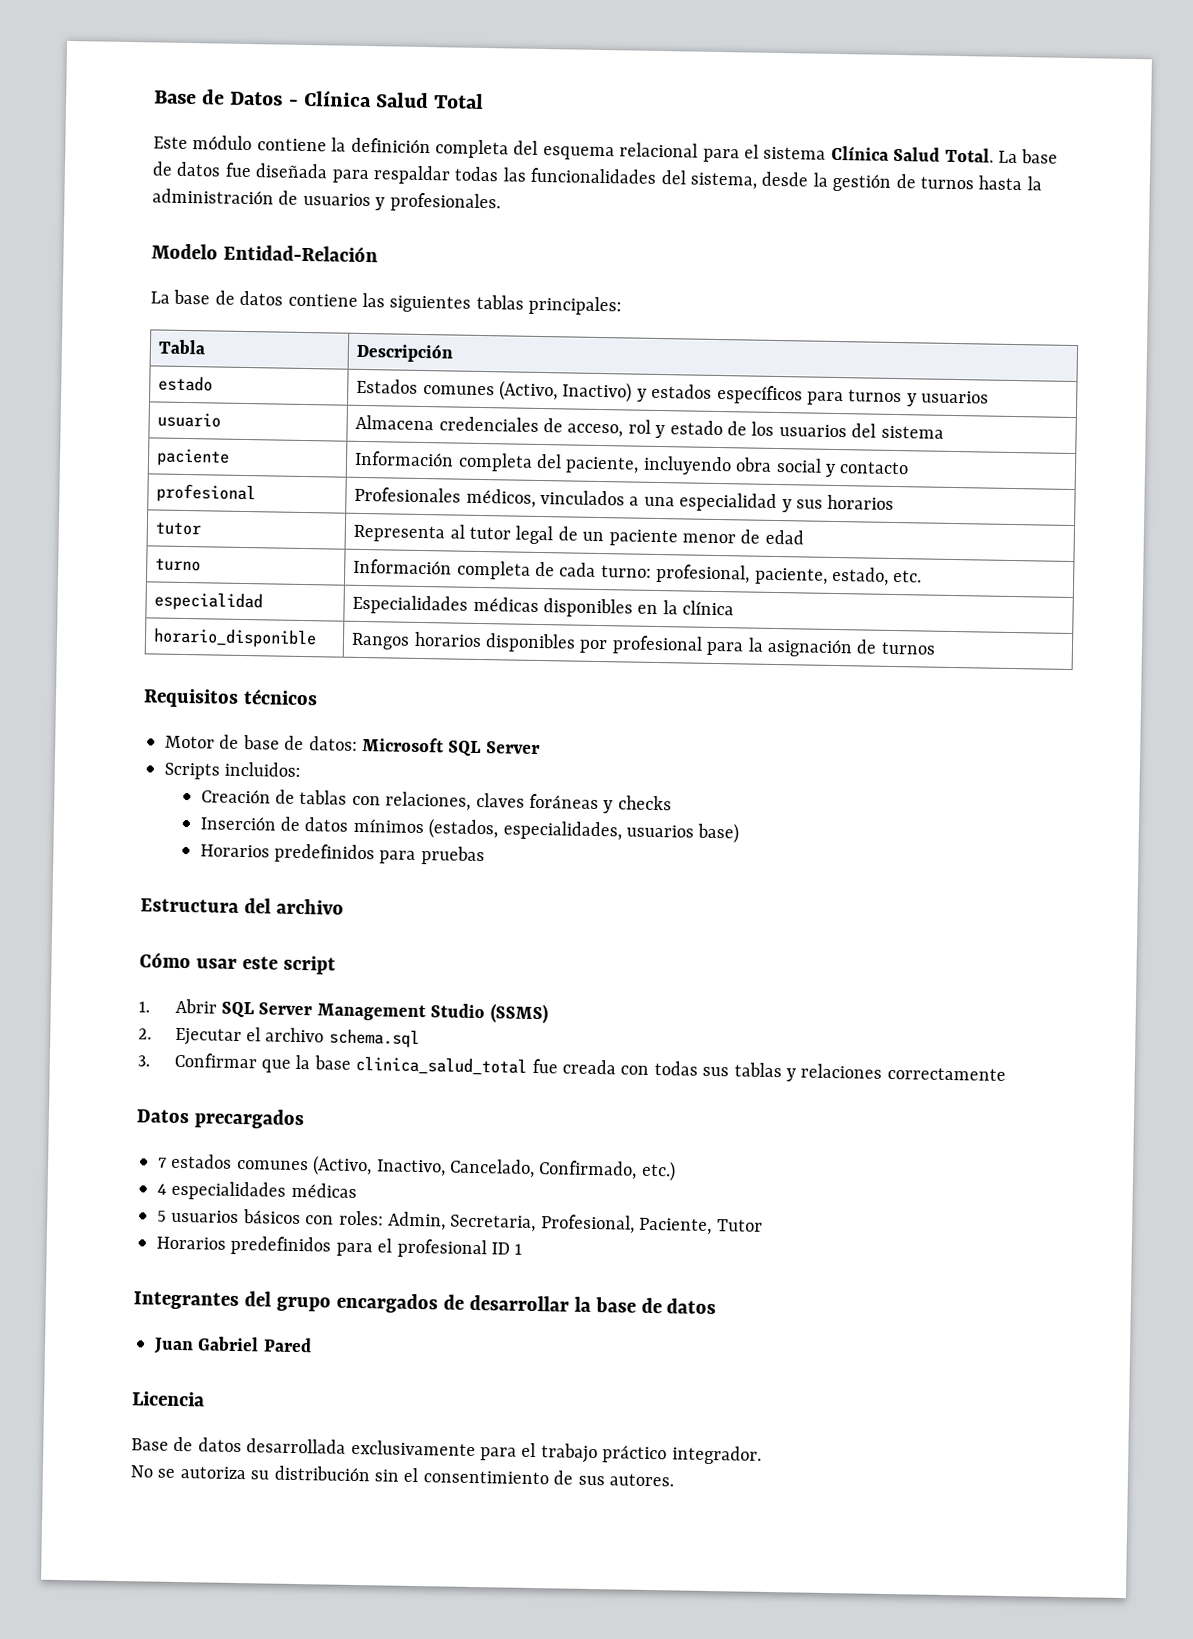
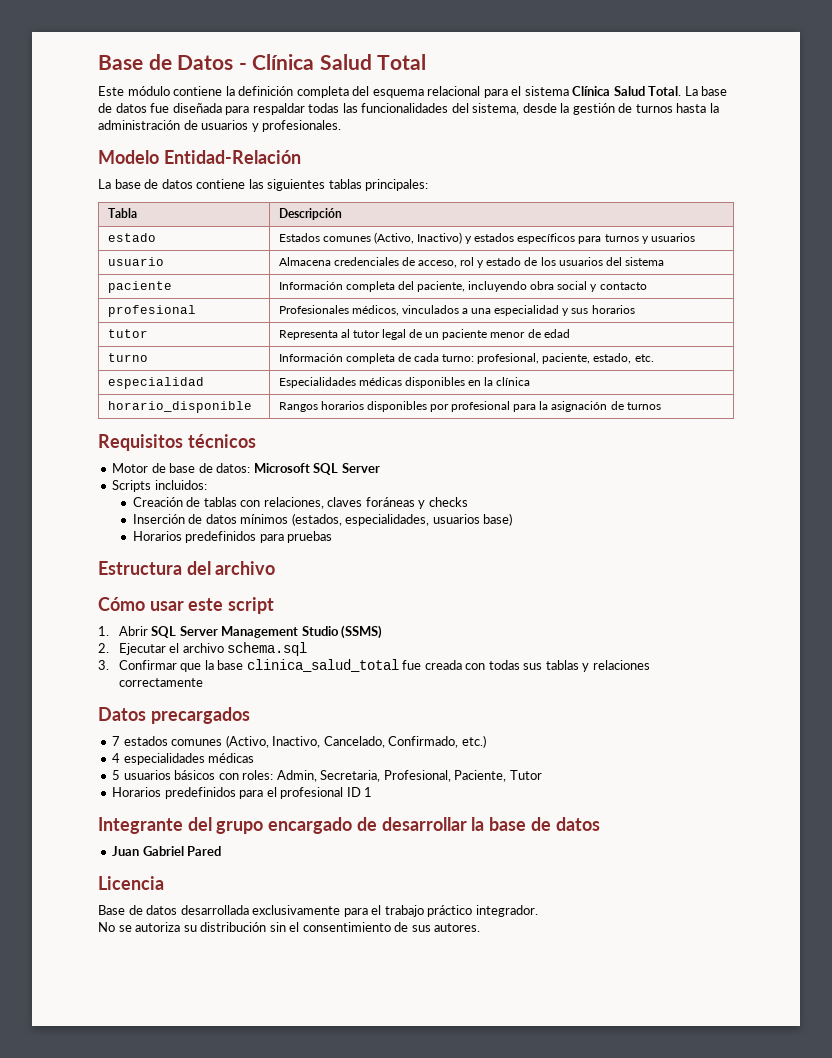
- Integrantes del grupo encargados de desarrollar la base de datos
+ Integrante del grupo encargado de desarrollar la base de datos

